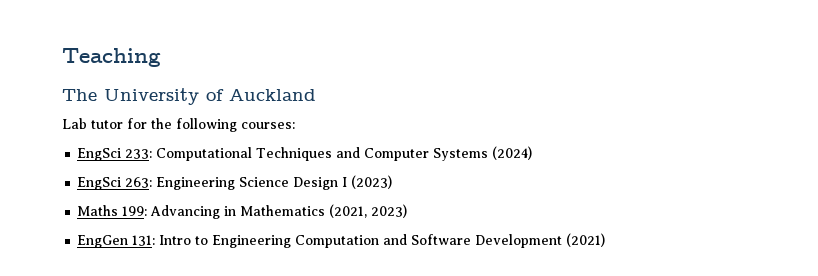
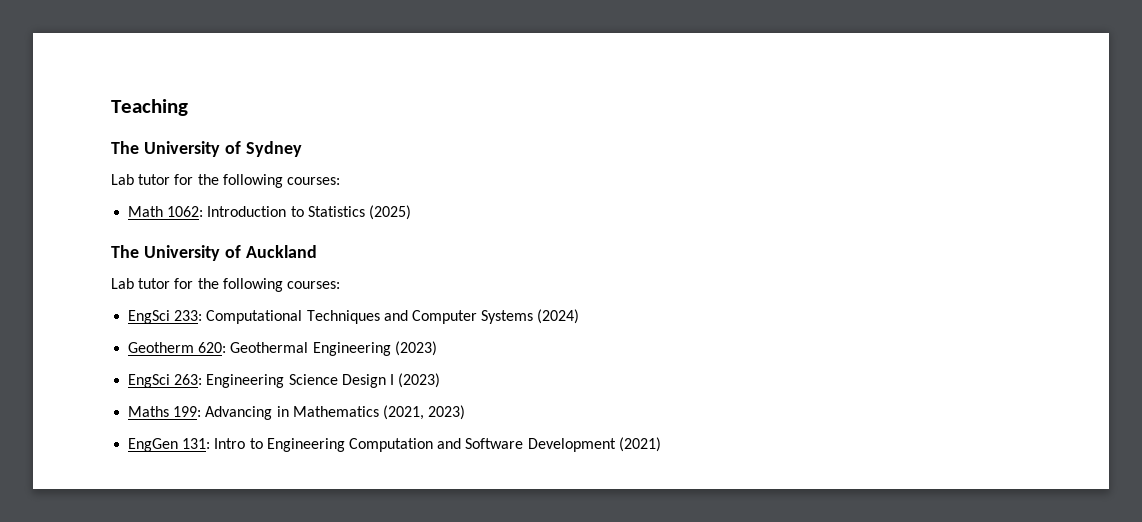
+ The University of Sydney
+ Lab tutor for the following courses:
+ Math 1062: Introduction to Statistics (2025)
+ Geotherm 620: Geothermal Engineering (2023)

